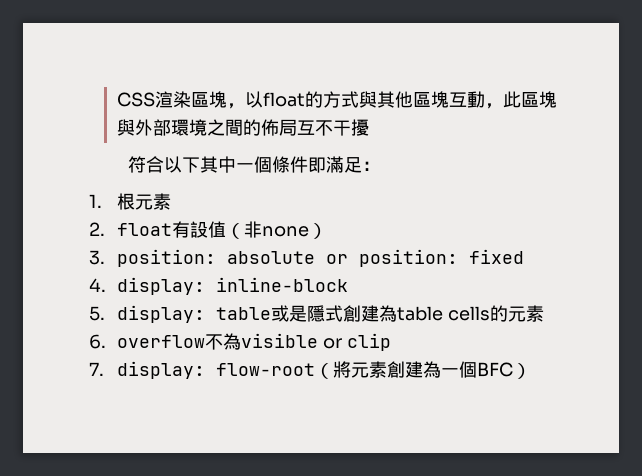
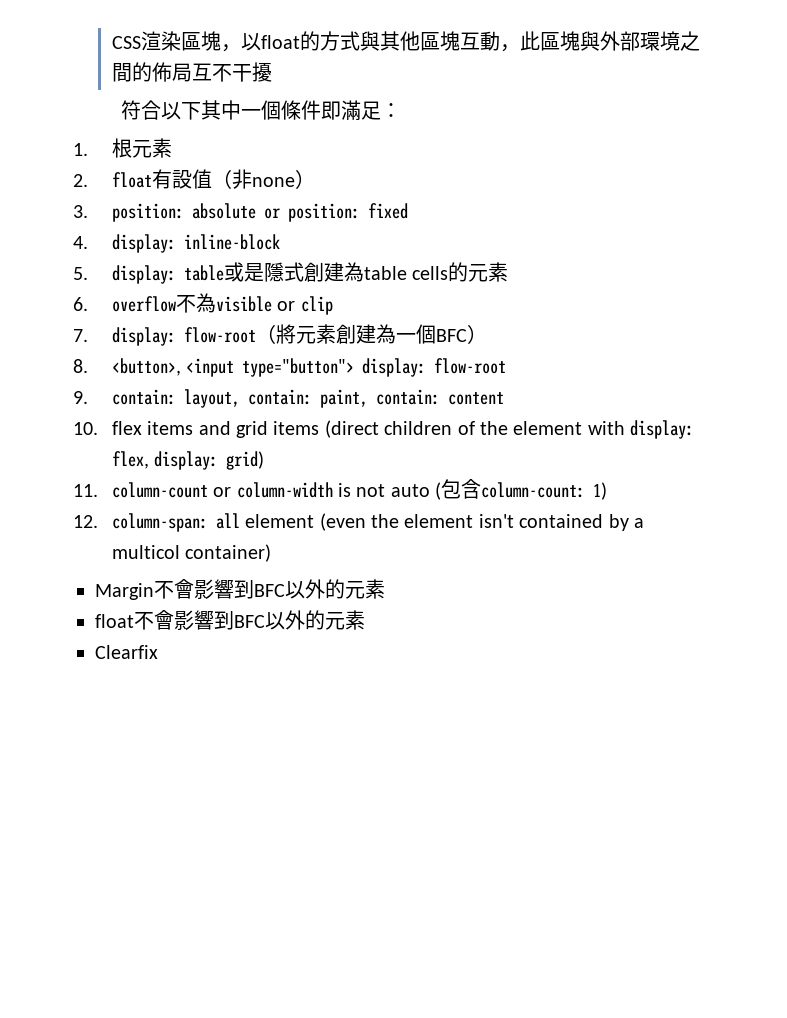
+ 8. <button>, <input type="button"> display: flow-root
+ 9. contain: layout, contain: paint, contain: content
+ 10. flex items and grid items (direct children of the element with display: flex, display: grid)
+ 11. column-count or column-width is not auto (包含column-count: 1)
+ 12. column-span: all element (even the element isn't contained by a multicol container)
+ Margin不會影響到BFC以外的元素
+ float不會影響到BFC以外的元素
+ Clearfix

